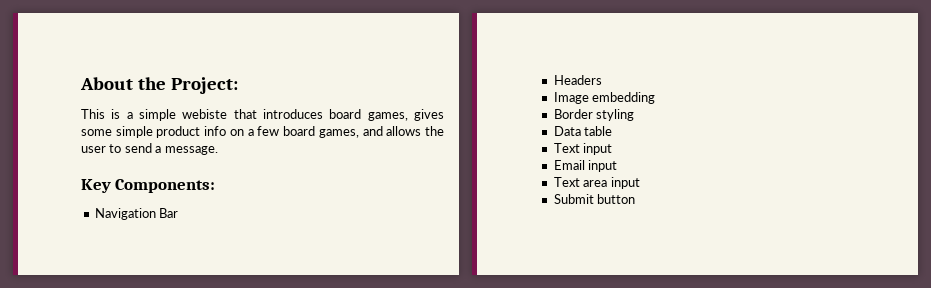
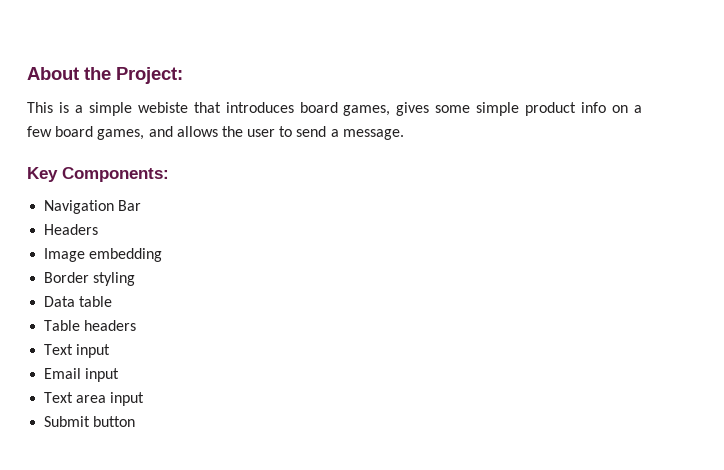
+ Table headers

